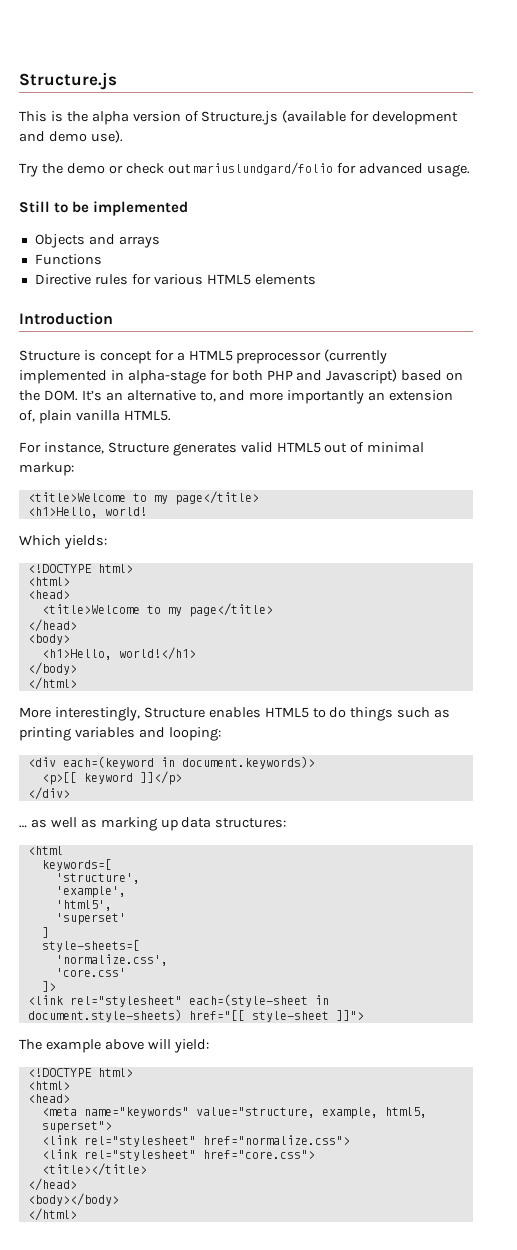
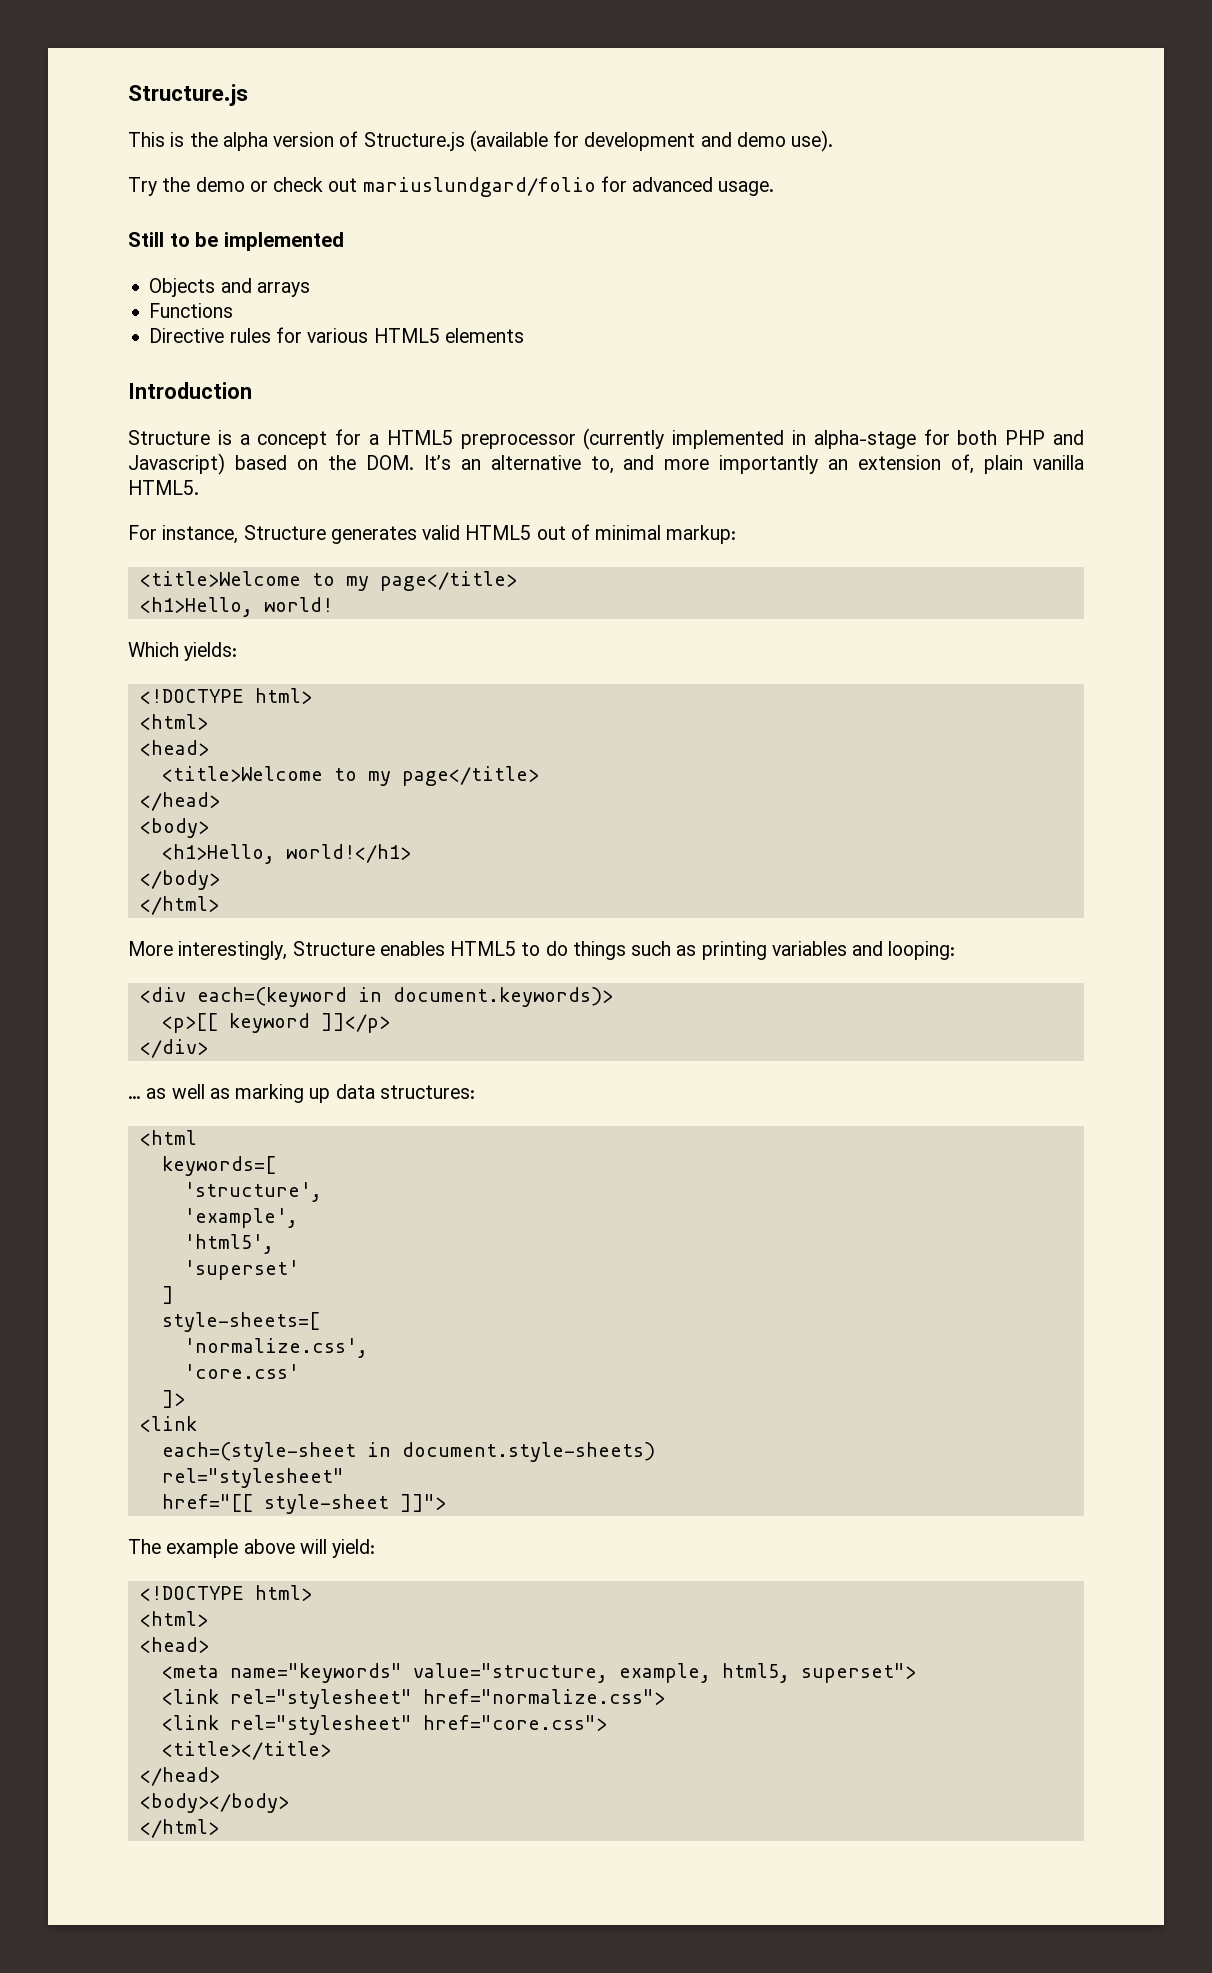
- Structure is concept for a HTML5 preprocessor (currently implemented in alpha-stage for both PHP and Javascript) based on the DOM. It’s an alternative to, and more importantly an extension of, plain vanilla HTML5.
+ Structure is a concept for a HTML5 preprocessor (currently implemented in alpha-stage for both PHP and Javascript) based on the DOM. It’s an alternative to, and more importantly an extension of, plain vanilla HTML5.
  ]>
- <link rel="stylesheet" each=(style-sheet in document.style-sheets) href="[[ style-sheet ]]">
+ <link
+ each=(style-sheet in document.style-sheets)
+ rel="stylesheet"
+ href="[[ style-sheet ]]">

